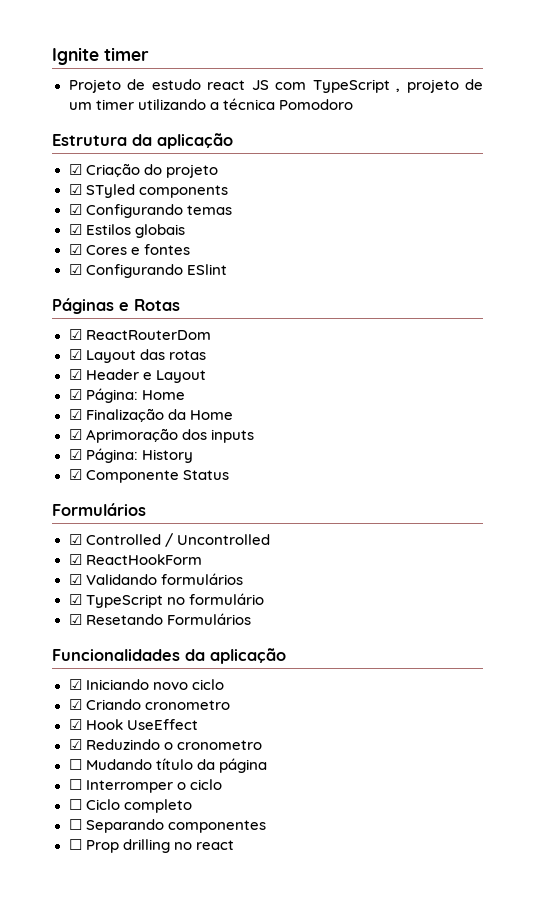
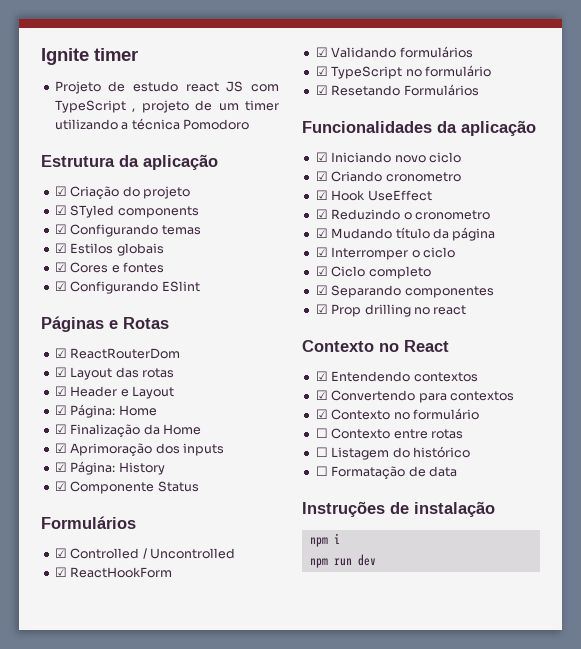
- ☐ Mudando título da página
+ ☑ Mudando título da página
- ☐ Interromper o ciclo
+ ☑ Interromper o ciclo
- ☐ Ciclo completo
+ ☑ Ciclo completo
- ☐ Separando componentes
+ ☑ Separando componentes
- ☐ Prop drilling no react
+ ☑ Prop drilling no react
+ Contexto no React
+ ☑ Entendendo contextos
+ ☑ Convertendo para contextos
+ ☑ Contexto no formulário
+ ☐ Contexto entre rotas
+ ☐ Listagem do histórico
+ ☐ Formatação de data
+ Instruções de instalação
+ npm i
+ npm run dev

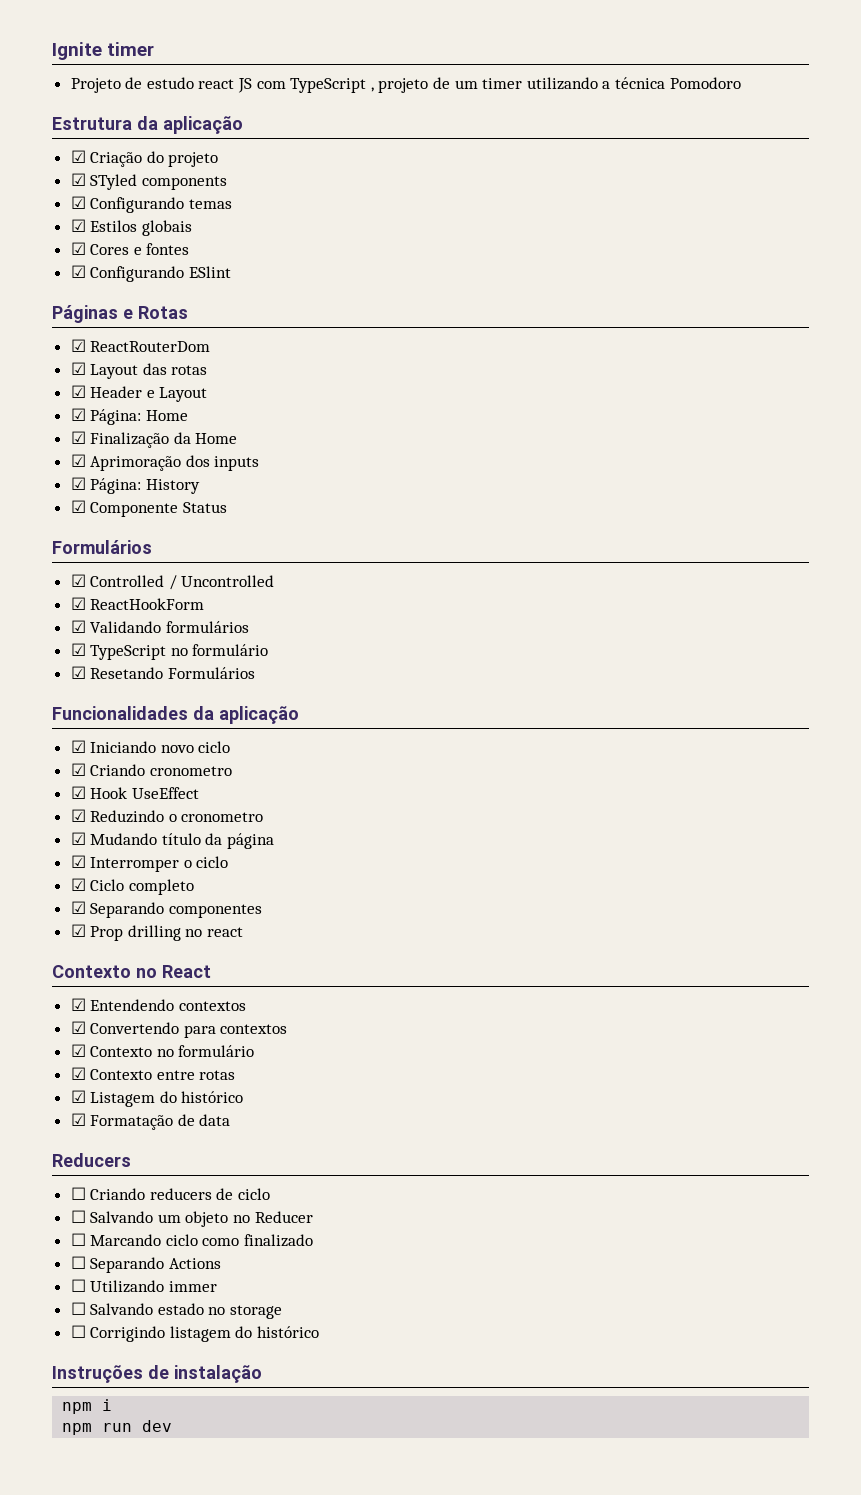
- ☐ Contexto entre rotas
+ ☑ Contexto entre rotas
- ☐ Listagem do histórico
+ ☑ Listagem do histórico
- ☐ Formatação de data
+ ☑ Formatação de data
+ Reducers
+ ☐ Criando reducers de ciclo
+ ☐ Salvando um objeto no Reducer
+ ☐ Marcando ciclo como finalizado
+ ☐ Separando Actions
+ ☐ Utilizando immer
+ ☐ Salvando estado no storage
+ ☐ Corrigindo listagem do histórico

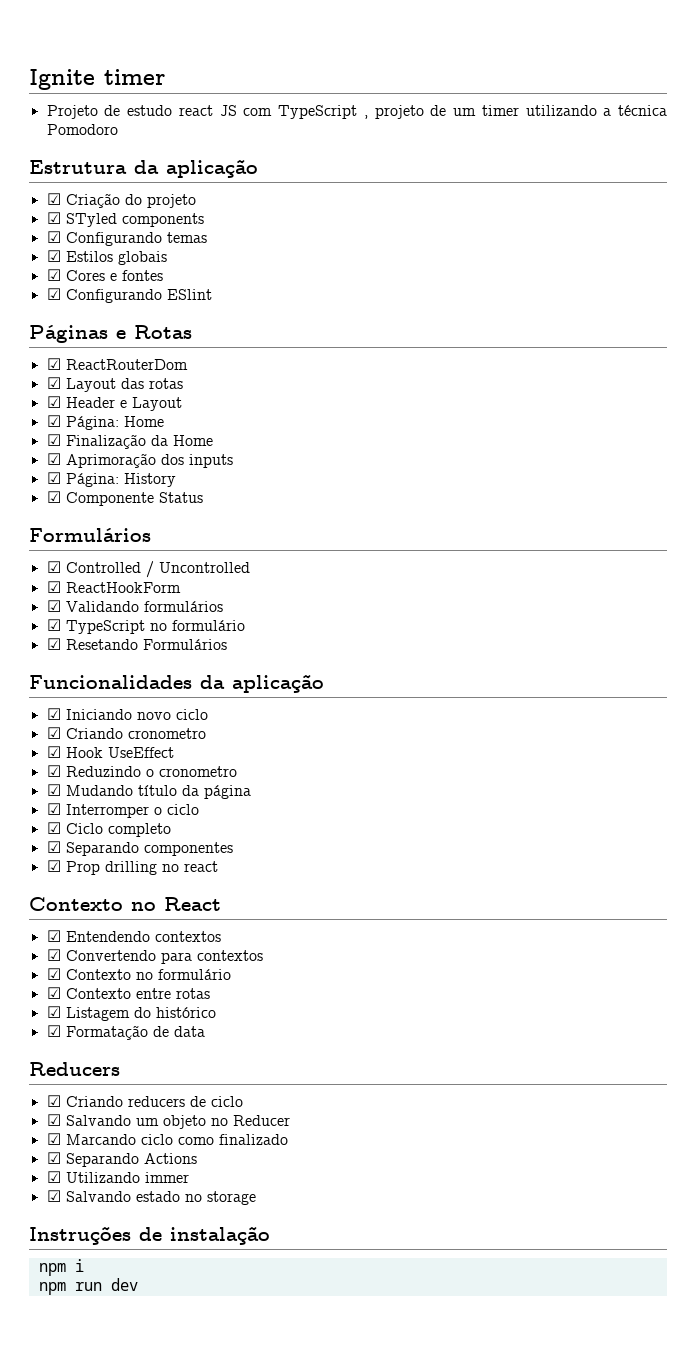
- ☐ Criando reducers de ciclo
+ ☑ Criando reducers de ciclo
- ☐ Salvando um objeto no Reducer
+ ☑ Salvando um objeto no Reducer
- ☐ Marcando ciclo como finalizado
+ ☑ Marcando ciclo como finalizado
- ☐ Separando Actions
+ ☑ Separando Actions
- ☐ Utilizando immer
+ ☑ Utilizando immer
- ☐ Salvando estado no storage
+ ☑ Salvando estado no storage
- ☐ Corrigindo listagem do histórico

